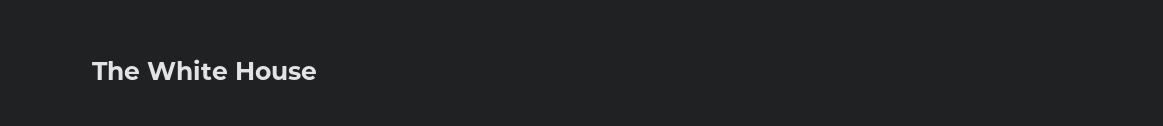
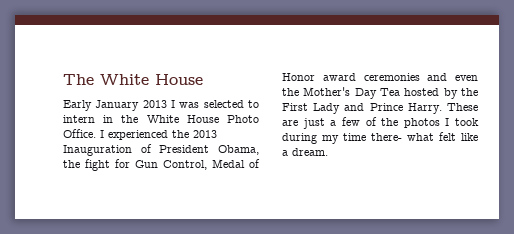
+ Early January 2013 I was selected to intern in the White House Photo Office. I experienced the 2013 Inauguration of President Obama, the fight for Gun Control, Medal of Honor award ceremonies and even the Mother's Day Tea hosted by the First Lady and Prince Harry. These are just a few of the photos I took during my time there- what felt like a dream.

